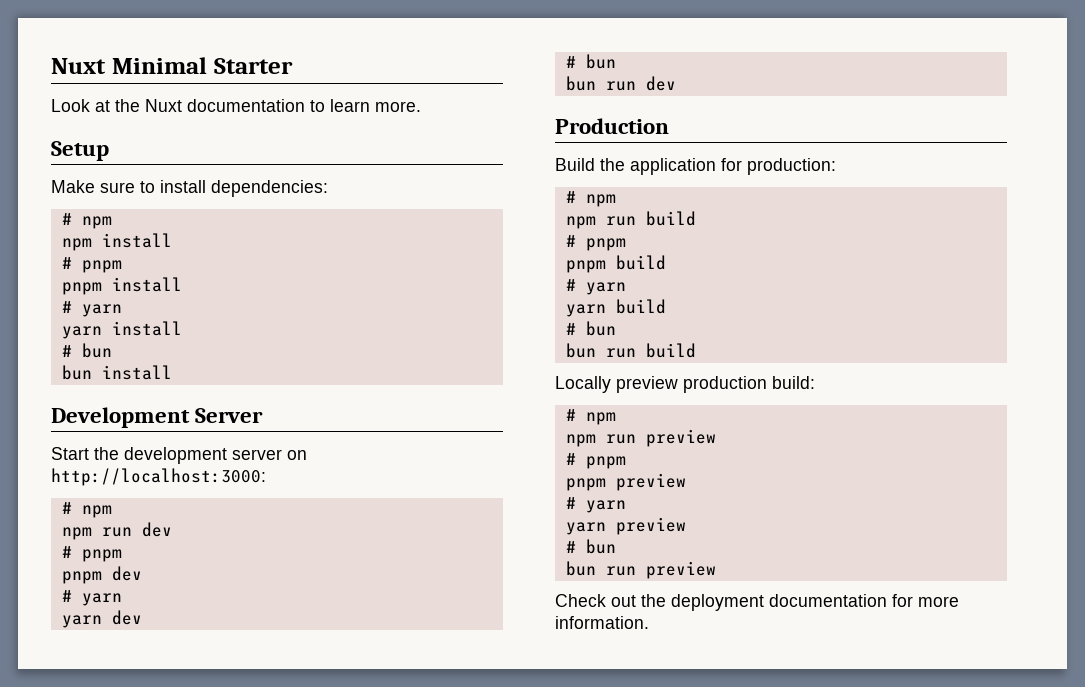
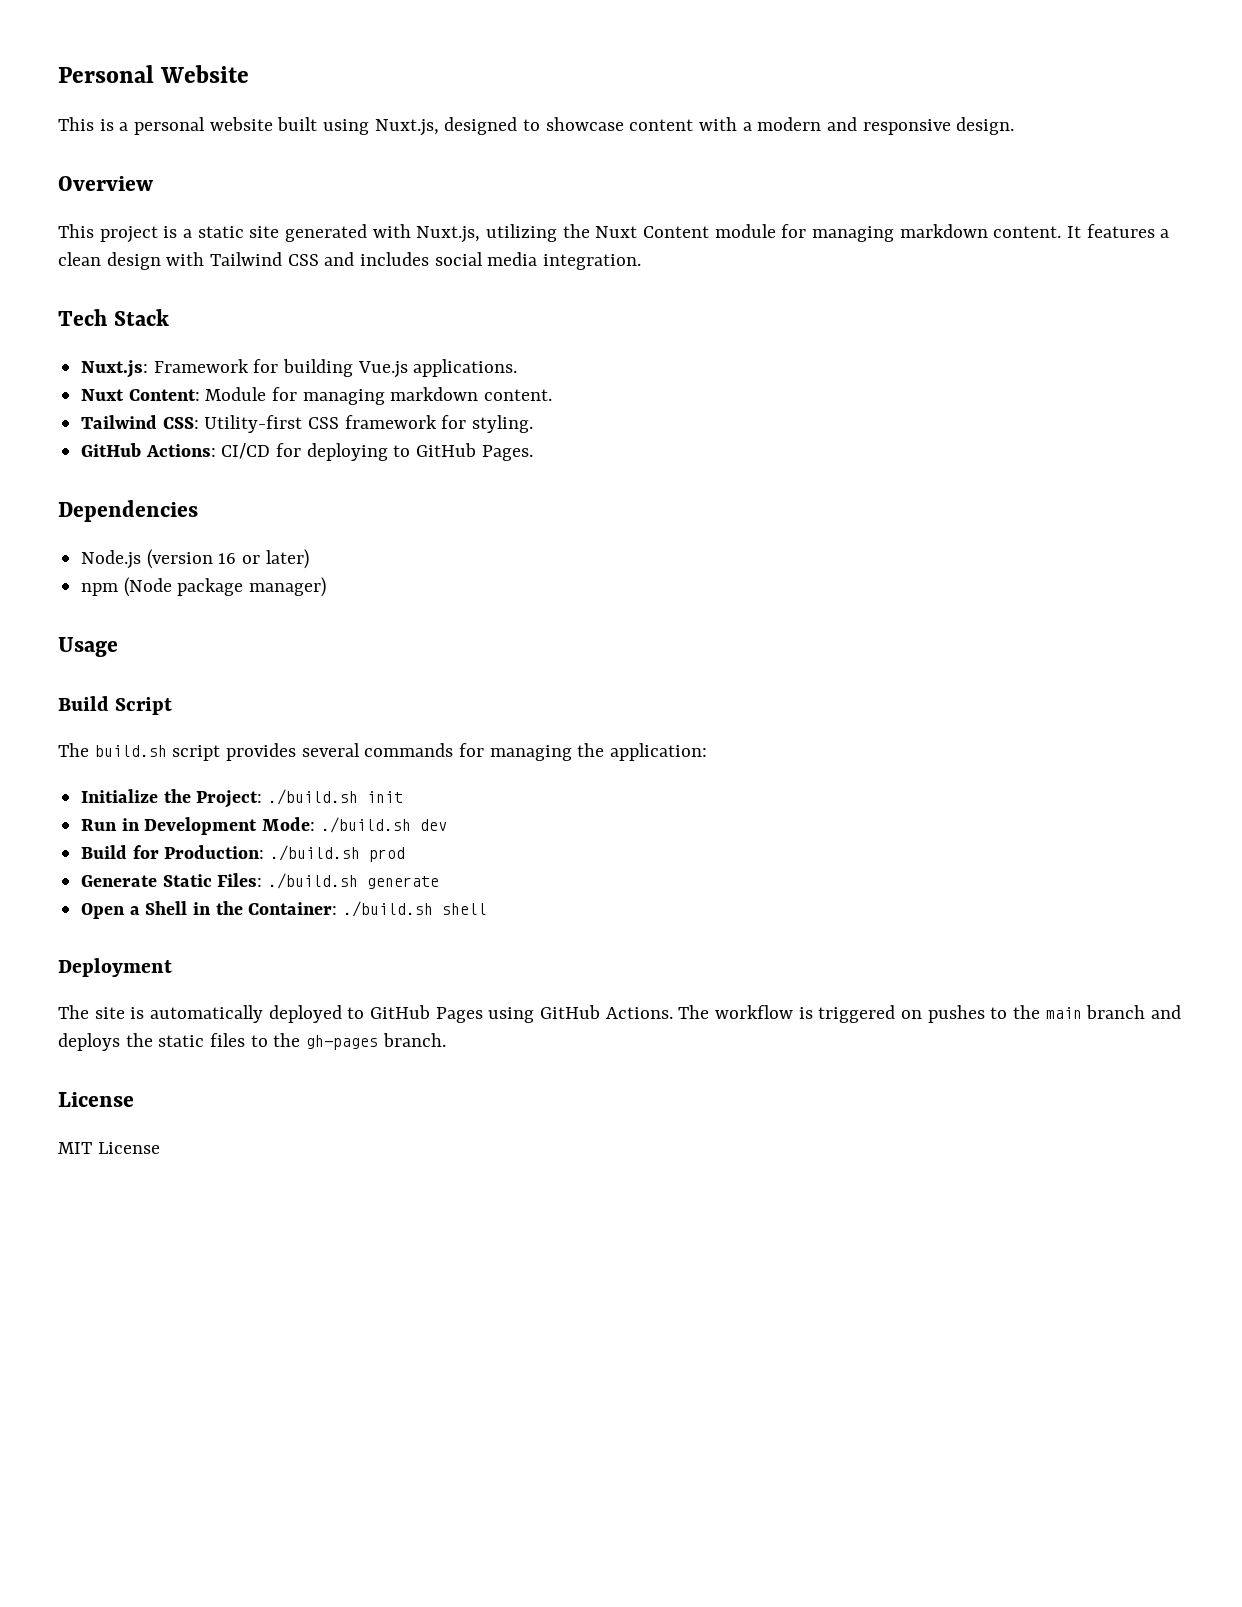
- Nuxt Minimal Starter
- Look at the Nuxt documentation to learn more.
- Setup
- Make sure to install dependencies:
- # npm
- npm install
- # pnpm
- pnpm install
- # yarn
- yarn install
- # bun
- bun install
- Development Server
- Start the development server on http://localhost:3000:
- # npm
- npm run dev
- # pnpm
- pnpm dev
- # yarn
- yarn dev
- # bun
- bun run dev
- Production
- Build the application for production:
- # npm
- npm run build
- # pnpm
- pnpm build
- # yarn
- yarn build
- # bun
- bun run build
- Locally preview production build:
- # npm
- npm run preview
- # pnpm
- pnpm preview
- # yarn
- yarn preview
- # bun
- bun run preview
- Check out the deployment documentation for more information.
+ Personal Website
+ This is a personal website built using Nuxt.js, designed to showcase content with a modern and responsive design.
+ Overview
+ This project is a static site generated with Nuxt.js, utilizing the Nuxt Content module for managing markdown content. It features a clean design with Tailwind CSS and includes social media integration.
+ Tech Stack
+ Nuxt.js: Framework for building Vue.js applications.
+ Nuxt Content: Module for managing markdown content.
+ Tailwind CSS: Utility-first CSS framework for styling.
+ GitHub Actions: CI/CD for deploying to GitHub Pages.
+ Dependencies
+ Node.js (version 16 or later)
+ npm (Node package manager)
+ Usage
+ Build Script
+ The build.sh script provides several commands for managing the application:
+ Initialize the Project: ./build.sh init
+ Run in Development Mode: ./build.sh dev
+ Build for Production: ./build.sh prod
+ Generate Static Files: ./build.sh generate
+ Open a Shell in the Container: ./build.sh shell
+ Deployment
+ The site is automatically deployed to GitHub Pages using GitHub Actions. The workflow is triggered on pushes to the main branch and deploys the static files to the gh-pages branch.
+ License
+ MIT License

